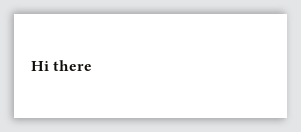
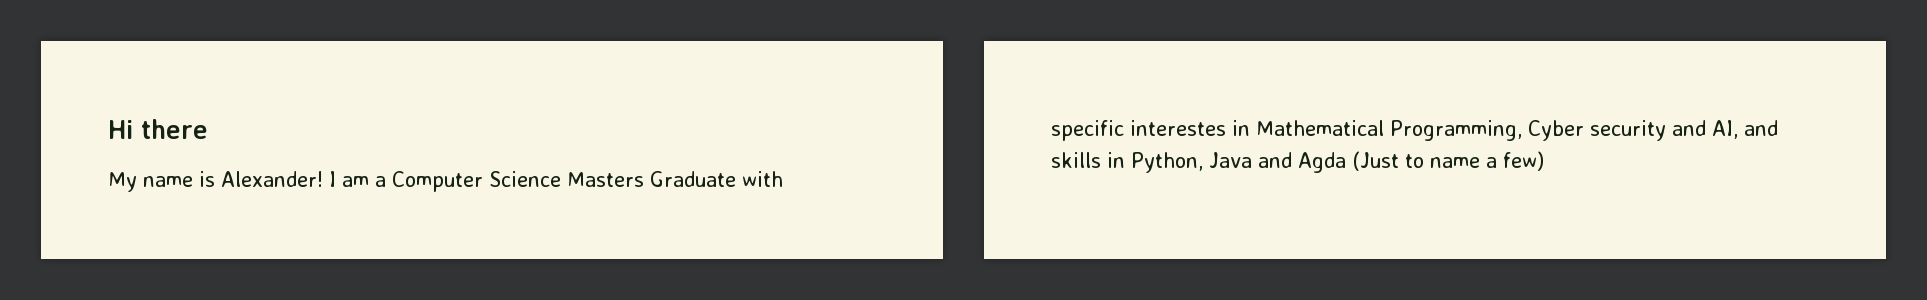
+ My name is Alexander! I am a Computer Science Masters Graduate with specific interestes in Mathematical Programming, Cyber security and AI, and skills in Python, Java and Agda (Just to name a few)

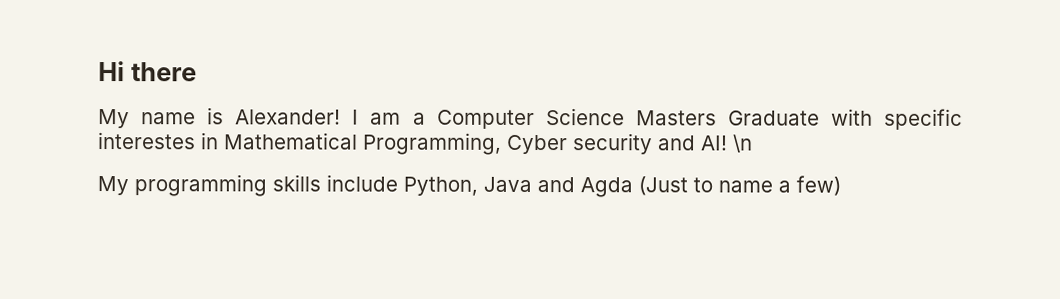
- I am a Computer Science Masters Graduate with specific interestes in Mathematical Programming, Cyber security and AI, and skills in Python, Java and Agda (Just to name a few)
+ I am a Computer Science Masters Graduate with specific interestes in Mathematical Programming, Cyber security and AI! \n
+ My programming skills include Python, Java and Agda (Just to name a few)

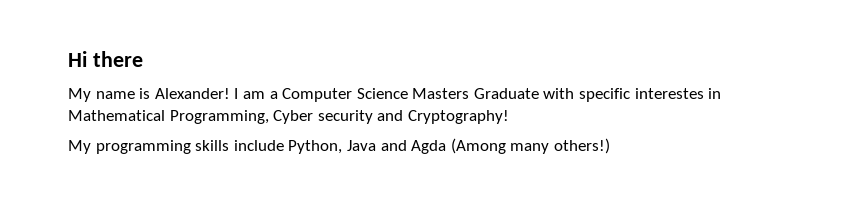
- I am a Computer Science Masters Graduate with specific interestes in Mathematical Programming, Cyber security and AI! \n
+ I am a Computer Science Masters Graduate with specific interestes in Mathematical Programming, Cyber security and Cryptography!
- My programming skills include Python, Java and Agda (Just to name a few)
+ My programming skills include Python, Java and Agda (Among many others!)

